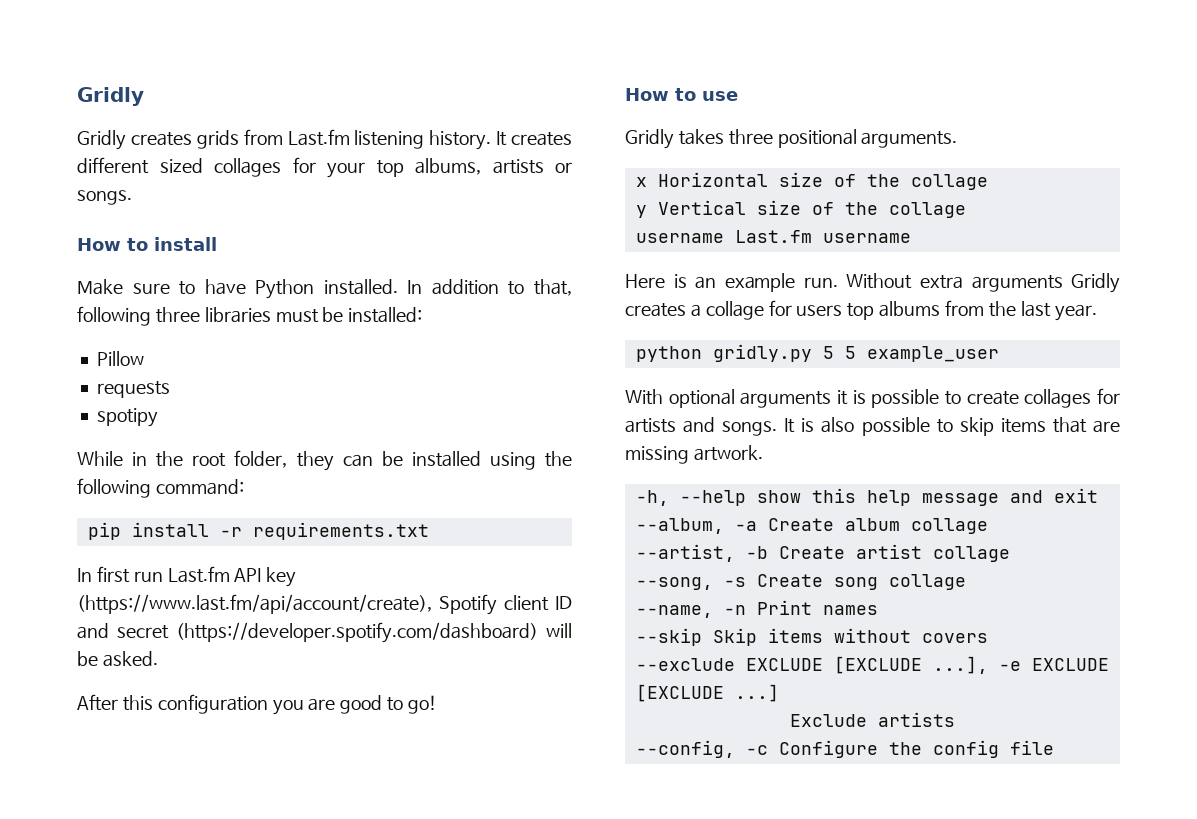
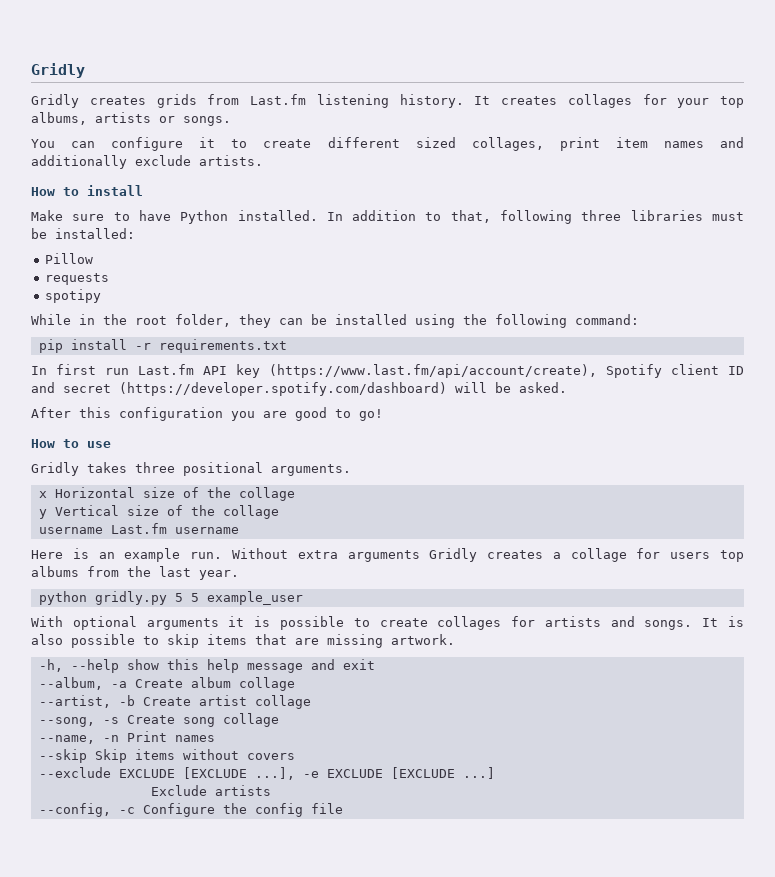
- It creates different sized collages for your top albums, artists or songs.
+ It creates collages for your top albums, artists or songs.
+ You can configure it to create different sized collages, print item names and additionally exclude artists.

